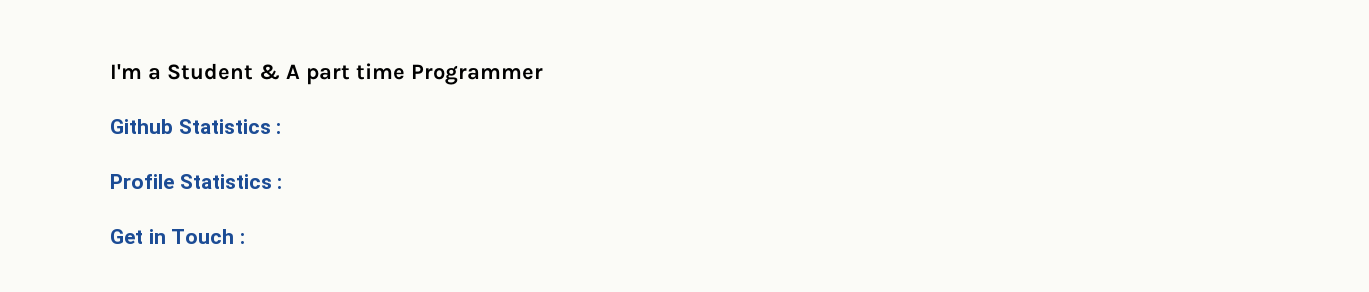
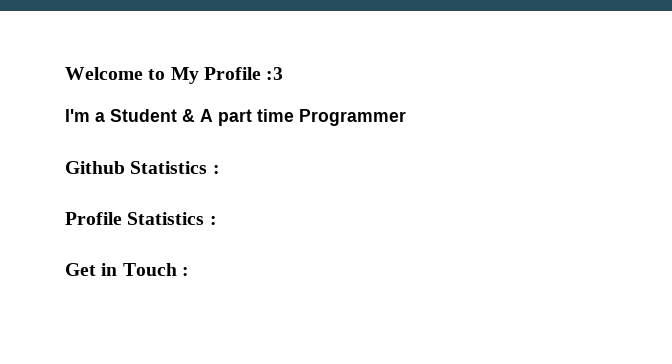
+ Welcome to My Profile :3

